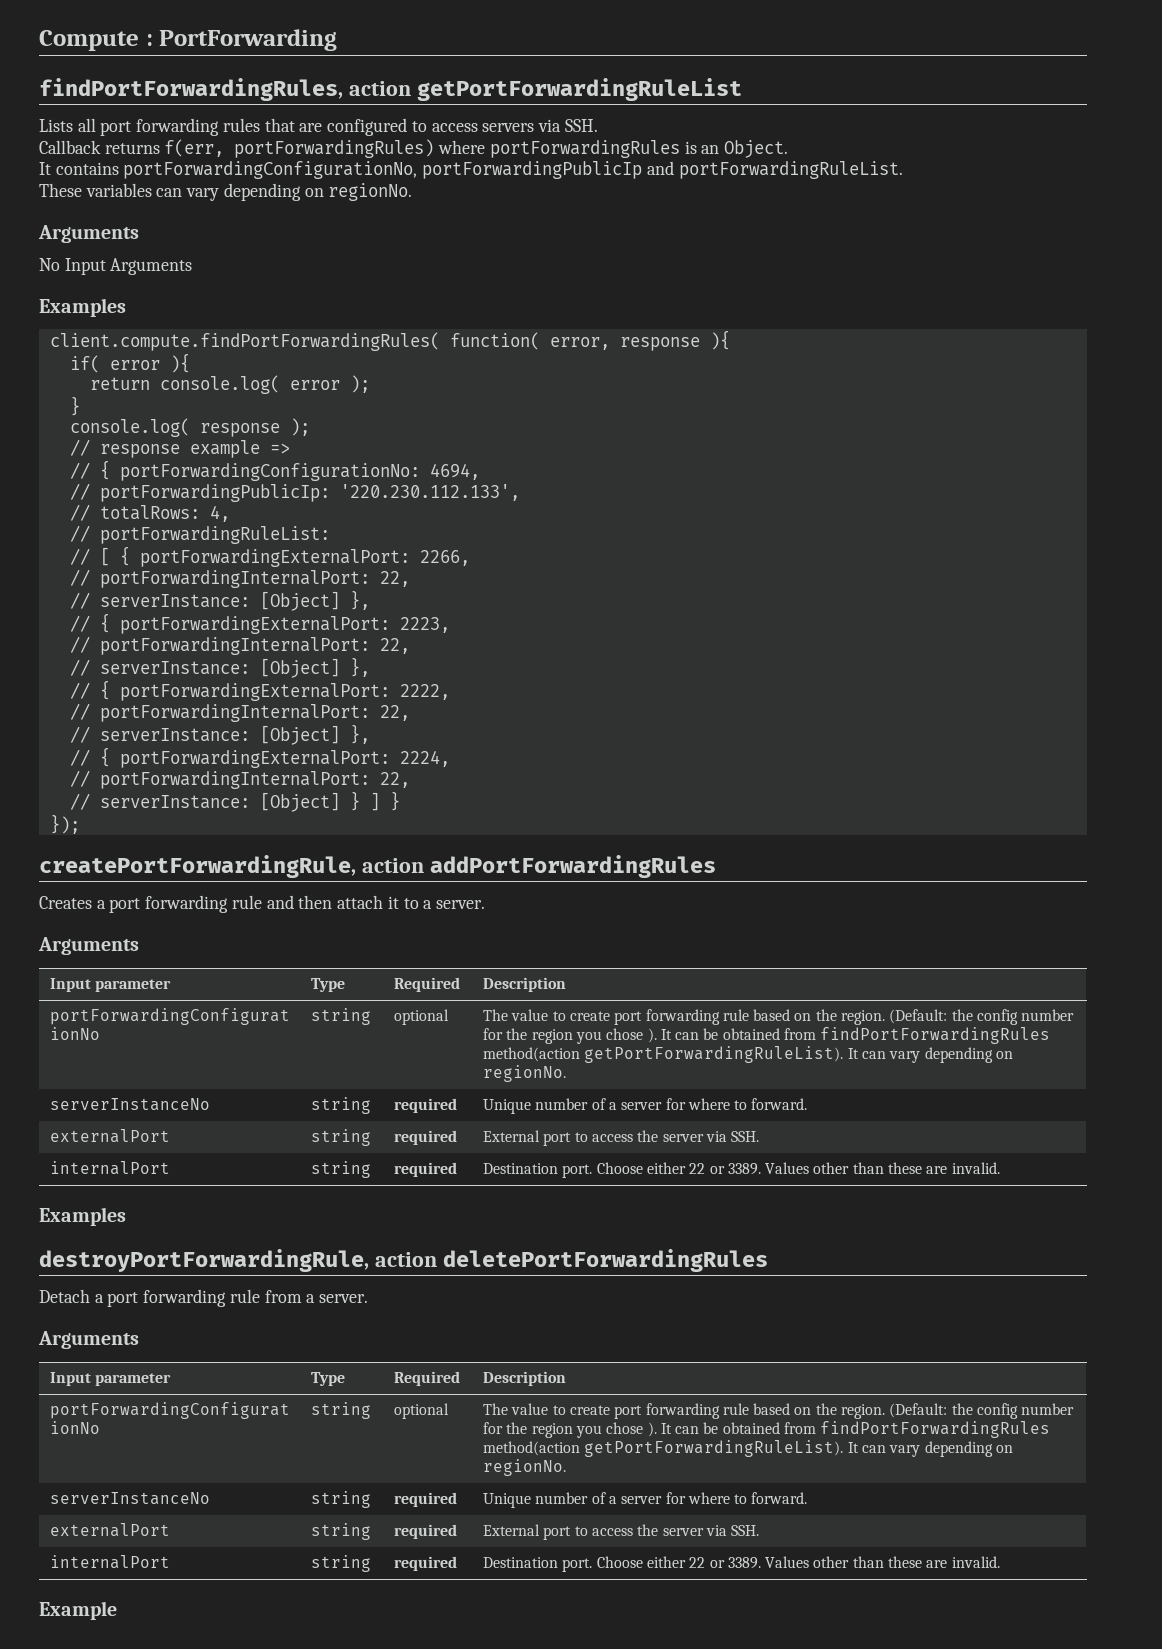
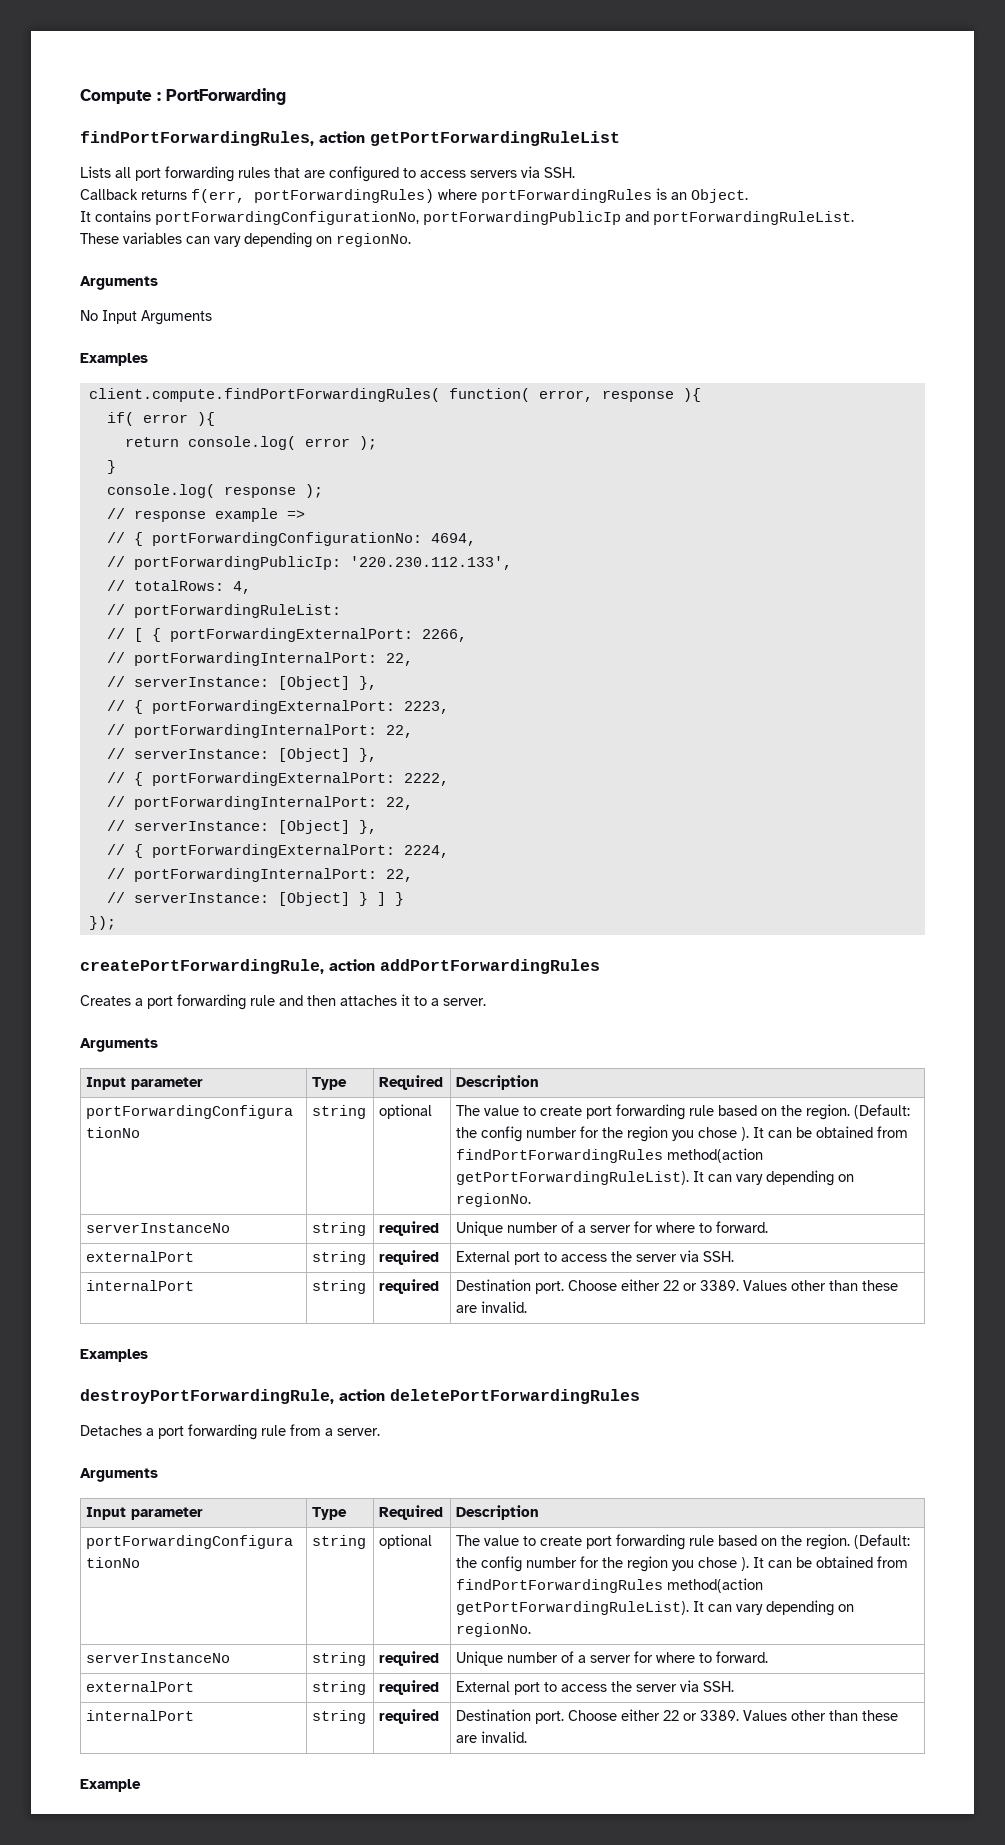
- Creates a port forwarding rule and then attach it to a server.
+ Creates a port forwarding rule and then attaches it to a server.
- Detach a port forwarding rule from a server.
+ Detaches a port forwarding rule from a server.

